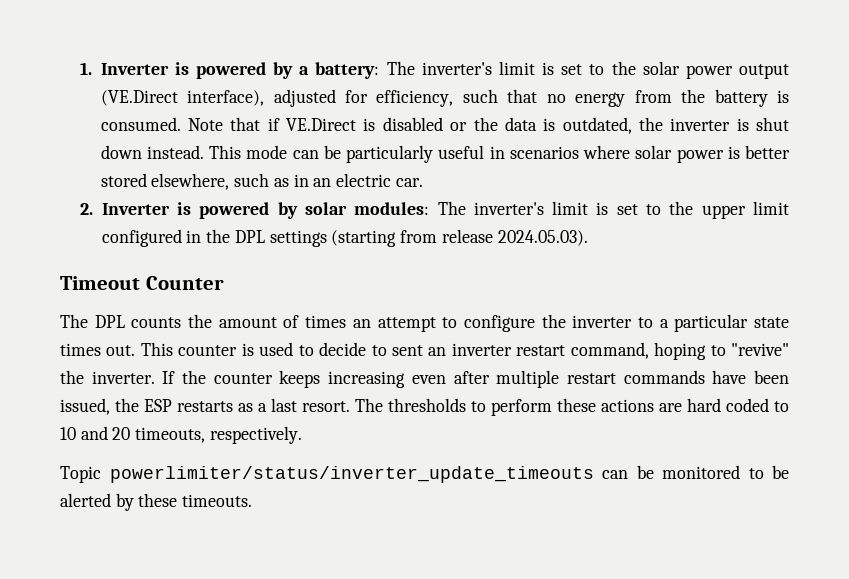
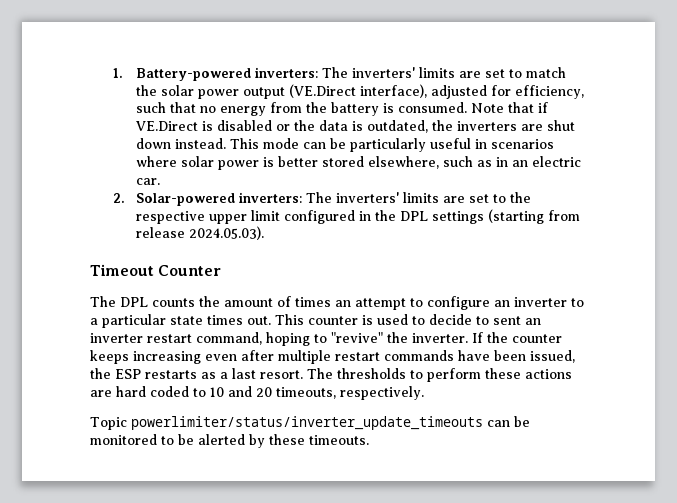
- 1. Inverter is powered by a battery: The inverter's limit is set to the solar power output (VE.Direct interface), adjusted for efficiency, such that no energy from the battery is consumed.
+ 1. Battery-powered inverters: The inverters' limits are set to match the solar power output (VE.Direct interface), adjusted for efficiency, such that no energy from the battery is consumed.
- Note that if VE.Direct is disabled or the data is outdated, the inverter is shut down instead.
+ Note that if VE.Direct is disabled or the data is outdated, the inverters are shut down instead.
- 2. Inverter is powered by solar modules: The inverter's limit is set to the upper limit configured in the DPL settings (starting from release 2024.05.03).
+ 2. Solar-powered inverters: The inverters' limits are set to the respective upper limit configured in the DPL settings (starting from release 2024.05.03).
- The DPL counts the amount of times an attempt to configure the inverter to a particular state times out.
+ The DPL counts the amount of times an attempt to configure an inverter to a particular state times out.

